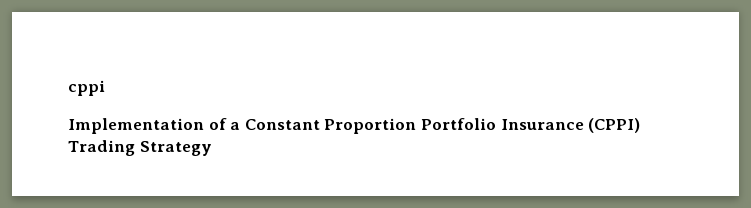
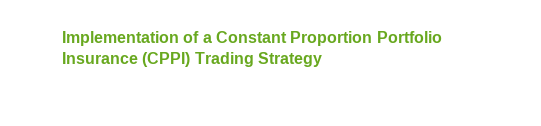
- cppi

